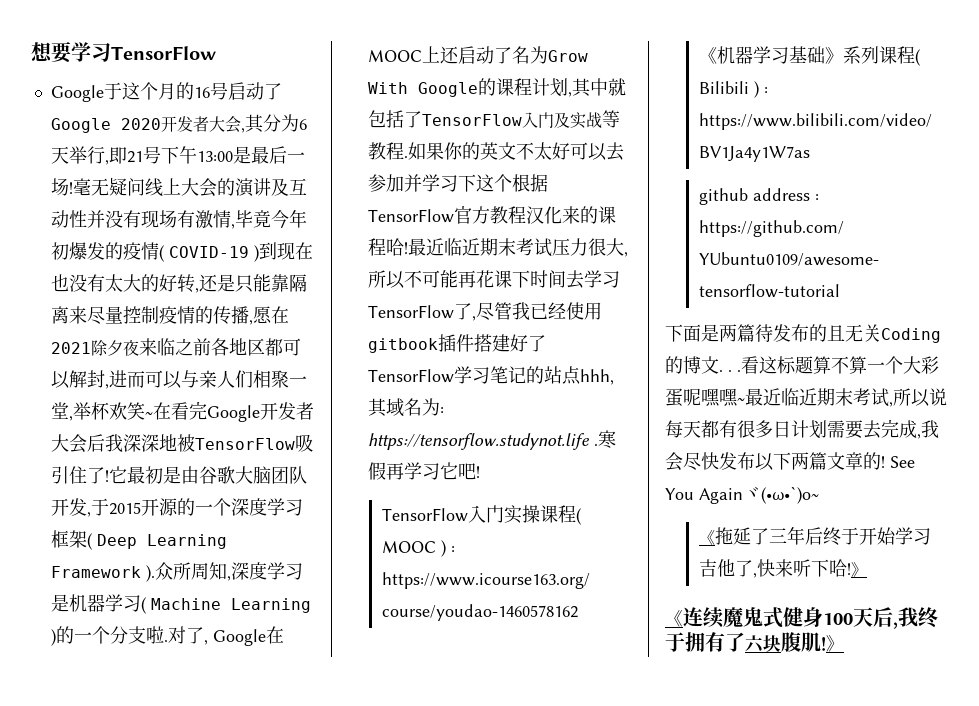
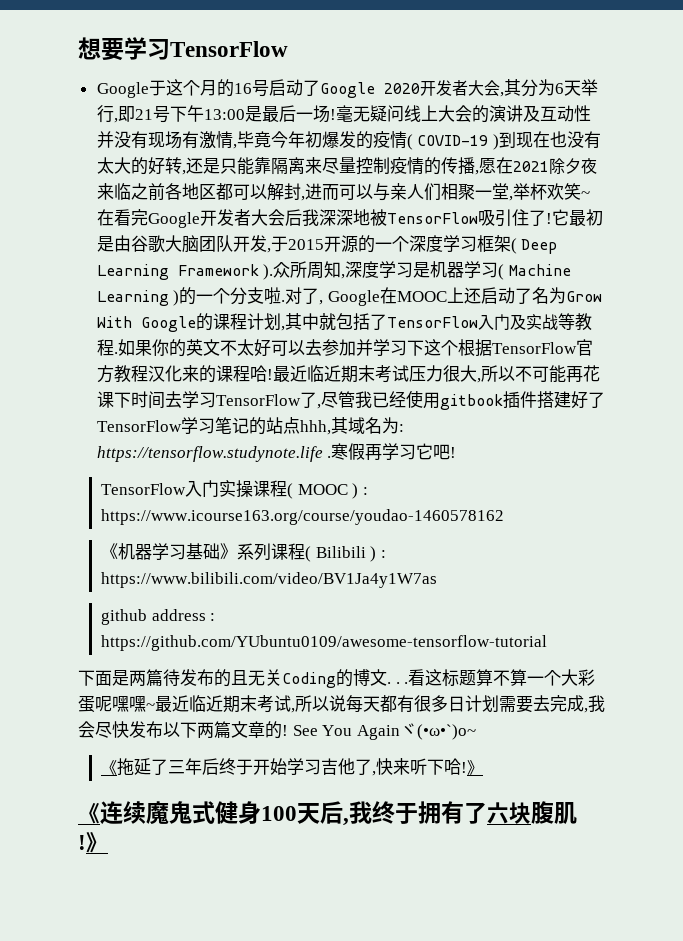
- 最近临近期末考试压力很大,所以不可能再花课下时间去学习TensorFlow了,尽管我已经使用gitbook插件搭建好了TensorFlow学习笔记的站点hhh,其域名为: https://tensorflow.studynot.life .
+ 最近临近期末考试压力很大,所以不可能再花课下时间去学习TensorFlow了,尽管我已经使用gitbook插件搭建好了TensorFlow学习笔记的站点hhh,其域名为: https://tensorflow.studynote.life .

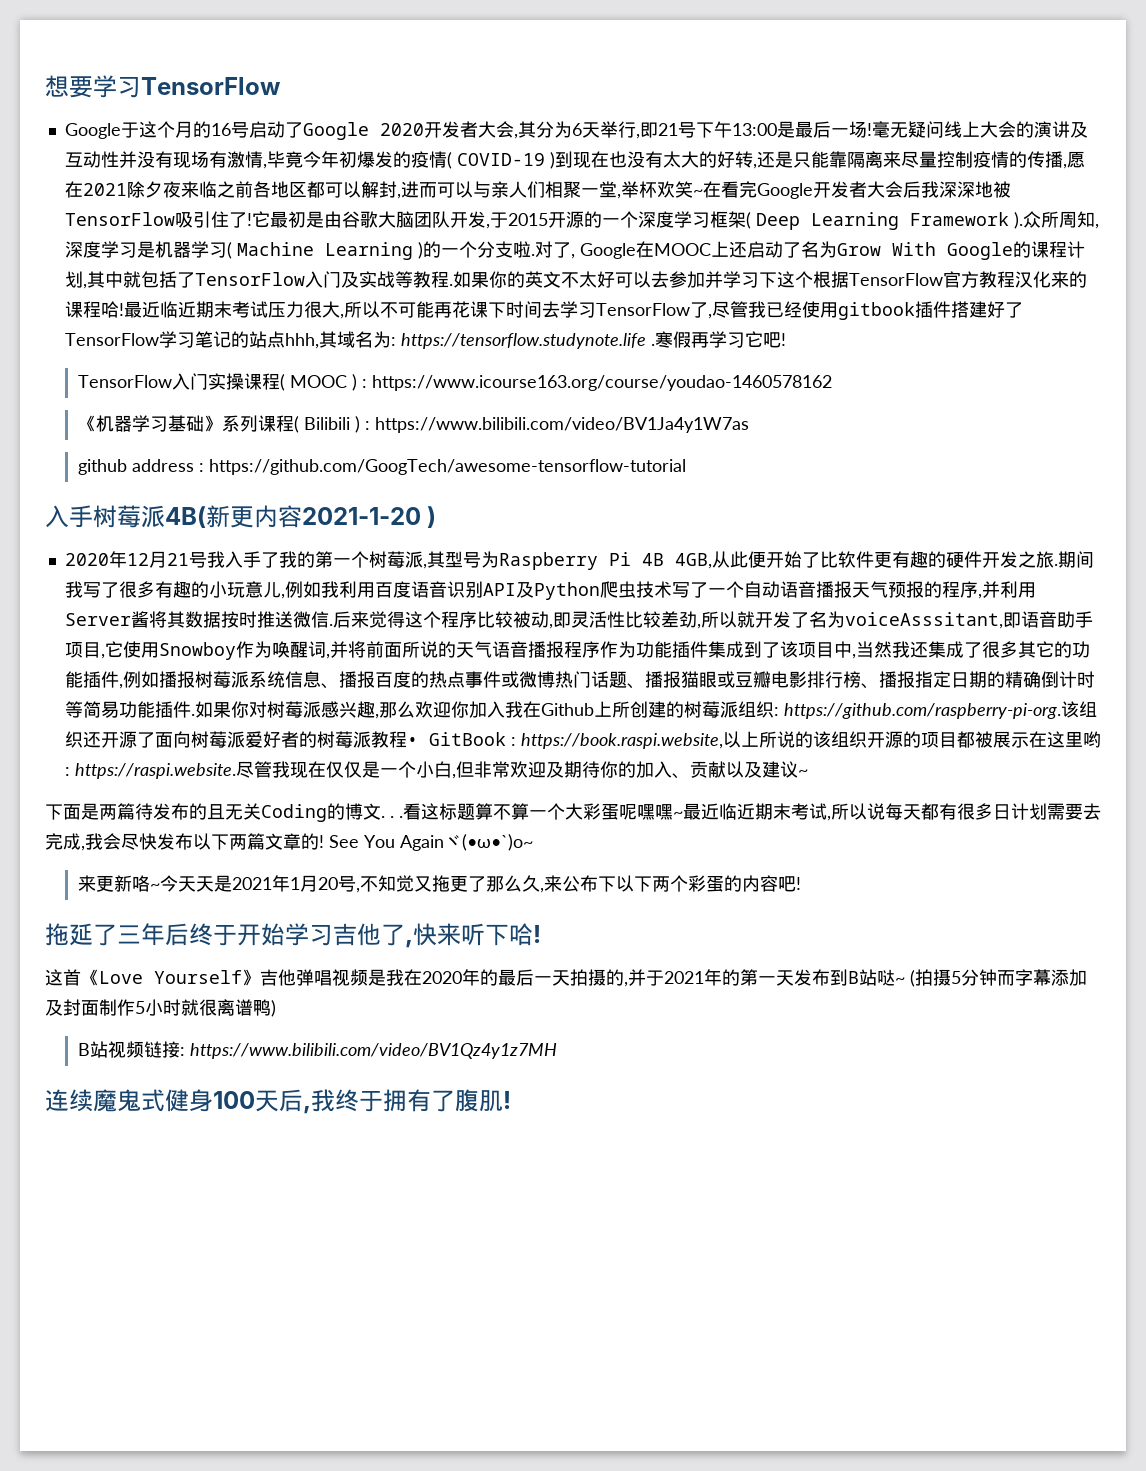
- github address : https://github.com/YUbuntu0109/awesome-tensorflow-tutorial
+ github address : https://github.com/GoogTech/awesome-tensorflow-tutorial
+ 入手树莓派4B(新更内容2021-1-20 )
+ 2020年12月21号我入手了我的第一个树莓派,其型号为Raspberry Pi 4B 4GB,从此便开始了比软件更有趣的硬件开发之旅.期间我写了很多有趣的小玩意儿,例如我利用百度语音识别API及Python爬虫技术写了一个自动语音播报天气预报的程序,并利用Server酱将其数据按时推送微信.后来觉得这个程序比较被动,即灵活性比较差劲,所以就开发了名为voiceAsssitant,即语音助手项目,它使用Snowboy作为唤醒词,并将前面所说的天气语音播报程序作为功能插件集成到了该项目中,当然我还集成了很多其它的功能插件,例如播报树莓派系统信息、播报百度的热点事件或微博热门话题、播报猫眼或豆瓣电影排行榜、播报指定日期的精确倒计时等简易功能插件.如果你对树莓派感兴趣,那么欢迎你加入我在Github上所创建的树莓派组织: https://github.com/raspberry-pi-org.该组织还开源了面向树莓派爱好者的树莓派教程• GitBook : https://book.raspi.website,以上所说的该组织开源的项目都被展示在这里哟: https://raspi.website.尽管我现在仅仅是一个小白,但非常欢迎及期待你的加入、贡献以及建议~
- 《拖延了三年后终于开始学习吉他了,快来听下哈!》
- 《连续魔鬼式健身100天后,我终于拥有了六块腹肌!》
+ 来更新咯~今天天是2021年1月20号,不知觉又拖更了那么久,来公布下以下两个彩蛋的内容吧!
+ 拖延了三年后终于开始学习吉他了,快来听下哈!
+ 这首《Love Yourself》吉他弹唱视频是我在2020年的最后一天拍摄的,并于2021年的第一天发布到B站哒~ (拍摄5分钟而字幕添加及封面制作5小时就很离谱鸭)
+ B站视频链接: https://www.bilibili.com/video/BV1Qz4y1z7MH
+ 连续魔鬼式健身100天后,我终于拥有了腹肌!

